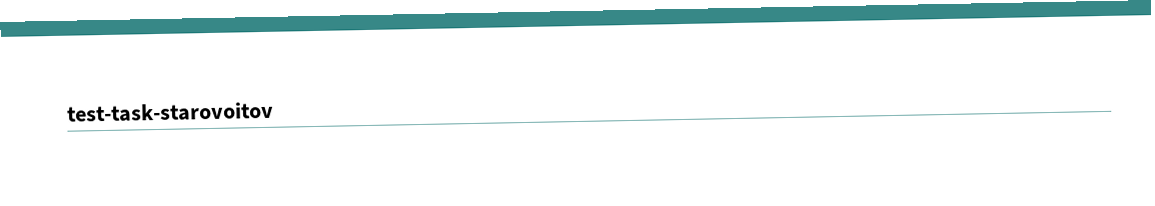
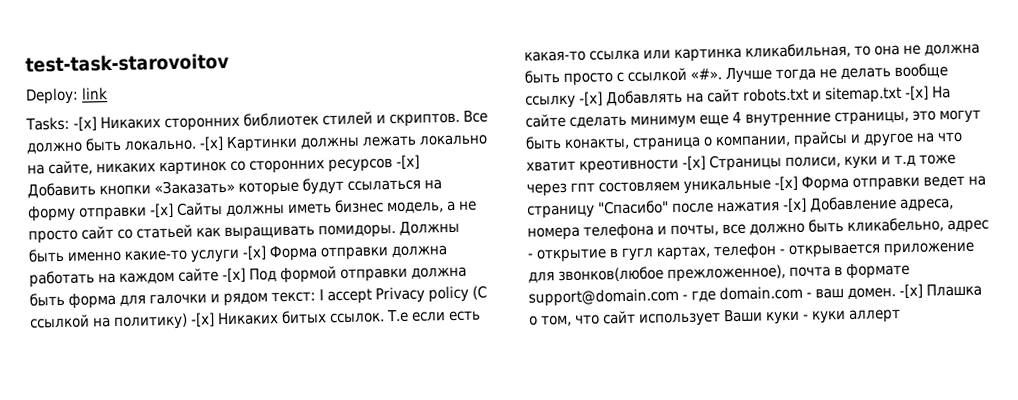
+ Deploy: link
+ Tasks: -[x] Никаких сторонних библиотек стилей и скриптов. Все должно быть локально. -[x] Картинки должны лежать локально на сайте, никаких картинок со сторонних ресурсов -[x] Добавить кнопки «Заказать» которые будут ссылаться на форму отправки -[x] Сайты должны иметь бизнес модель, а не просто сайт со статьей как выращивать помидоры. Должны быть именно какие-то услуги -[x] Форма отправки должна работать на каждом сайте -[x] Под формой отправки должна быть форма для галочки и рядом текст: I accept Privacy policy (С ссылкой на политику) -[x] Никаких битых ссылок. Т.е если есть какая-то ссылка или картинка кликабильная, то она не должна быть просто с ссылкой «#». Лучше тогда не делать вообще ссылку -[x] Добавлять на сайт robots.txt и sitemap.txt -[x] На сайте сделать минимум еще 4 внутренние страницы, это могут быть конакты, страница о компании, прайсы и другое на что хватит креотивности -[x] Страницы полиси, куки и т.д тоже через гпт состовляем уникальные -[x] Форма отправки ведет на страницу "Спасибо" после нажатия -[x] Добавление адреса, номера телефона и почты, все должно быть кликабельно, адрес - открытие в гугл картах, телефон - открывается приложение для звонков(любое прежложенное), почта в формате support@domain.com - где domain.com - ваш домен. -[x] Плашка о том, что сайт использует Ваши куки - куки аллерт

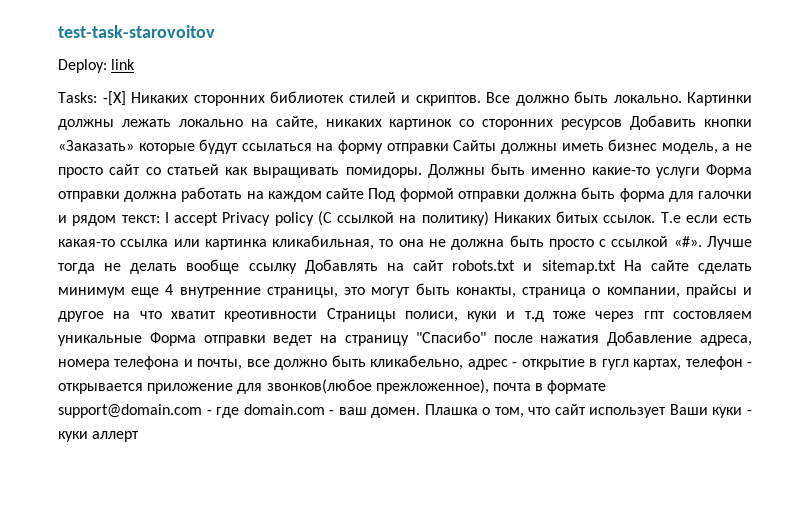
- Tasks: -[x] Никаких сторонних библиотек стилей и скриптов.
+ Tasks: -[X] Никаких сторонних библиотек стилей и скриптов.
- -[x] Картинки должны лежать локально на сайте, никаких картинок со сторонних ресурсов -[x] Добавить кнопки «Заказать» которые будут ссылаться на форму отправки -[x] Сайты должны иметь бизнес модель, а не просто сайт со статьей как выращивать помидоры.
+ Картинки должны лежать локально на сайте, никаких картинок со сторонних ресурсов Добавить кнопки «Заказать» которые будут ссылаться на форму отправки Сайты должны иметь бизнес модель, а не просто сайт со статьей как выращивать помидоры.
- Должны быть именно какие-то услуги -[x] Форма отправки должна работать на каждом сайте -[x] Под формой отправки должна быть форма для галочки и рядом текст: I accept Privacy policy (С ссылкой на политику) -[x] Никаких битых ссылок.
+ Должны быть именно какие-то услуги Форма отправки должна работать на каждом сайте Под формой отправки должна быть форма для галочки и рядом текст: I accept Privacy policy (С ссылкой на политику) Никаких битых ссылок.
- Лучше тогда не делать вообще ссылку -[x] Добавлять на сайт robots.txt и sitemap.txt -[x] На сайте сделать минимум еще 4 внутренние страницы, это могут быть конакты, страница о компании, прайсы и другое на что хватит креотивности -[x] Страницы полиси, куки и т.д тоже через гпт состовляем уникальные -[x] Форма отправки ведет на страницу "Спасибо" после нажатия -[x] Добавление адреса, номера телефона и почты, все должно быть кликабельно, адрес - открытие в гугл картах, телефон - открывается приложение для звонков(любое прежложенное), почта в формате support@domain.com - где domain.com - ваш домен.
+ Лучше тогда не делать вообще ссылку Добавлять на сайт robots.txt и sitemap.txt На сайте сделать минимум еще 4 внутренние страницы, это могут быть конакты, страница о компании, прайсы и другое на что хватит креотивности Страницы полиси, куки и т.д тоже через гпт состовляем уникальные Форма отправки ведет на страницу "Спасибо" после нажатия Добавление адреса, номера телефона и почты, все должно быть кликабельно, адрес - открытие в гугл картах, телефон - открывается приложение для звонков(любое прежложенное), почта в формате support@domain.com - где domain.com - ваш домен.
- -[x] Плашка о том, что сайт использует Ваши куки - куки аллерт
+ Плашка о том, что сайт использует Ваши куки - куки аллерт

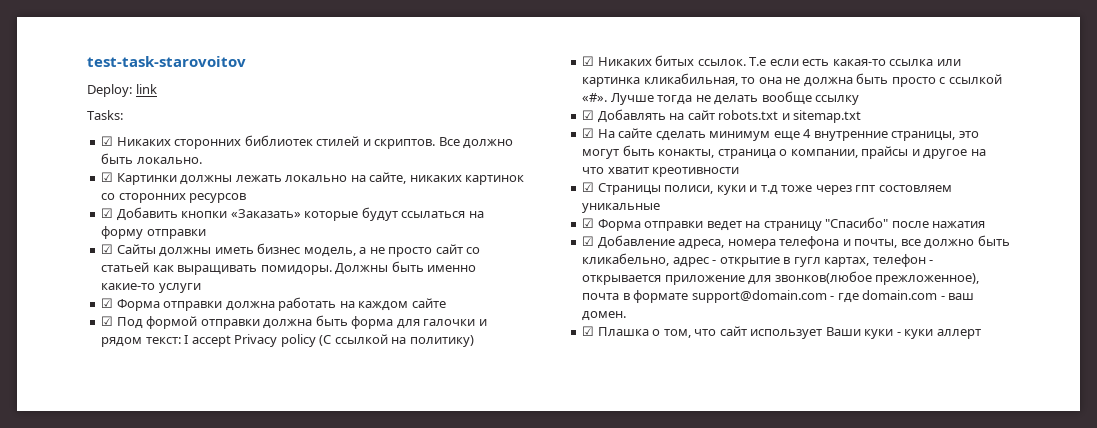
- Tasks: -[X] Никаких сторонних библиотек стилей и скриптов.
+ Tasks:
+ ☑ Никаких сторонних библиотек стилей и скриптов.
- Все должно быть локально. Картинки должны лежать локально на сайте, никаких картинок со сторонних ресурсов Добавить кнопки «Заказать» которые будут ссылаться на форму отправки Сайты должны иметь бизнес модель, а не просто сайт со статьей как выращивать помидоры.
+ Все должно быть локально.
+ ☑ Картинки должны лежать локально на сайте, никаких картинок со сторонних ресурсов
+ ☑ Добавить кнопки «Заказать» которые будут ссылаться на форму отправки
+ ☑ Сайты должны иметь бизнес модель, а не просто сайт со статьей как выращивать помидоры.
- Должны быть именно какие-то услуги Форма отправки должна работать на каждом сайте Под формой отправки должна быть форма для галочки и рядом текст: I accept Privacy policy (С ссылкой на политику) Никаких битых ссылок.
+ Должны быть именно какие-то услуги
+ ☑ Форма отправки должна работать на каждом сайте
+ ☑ Под формой отправки должна быть форма для галочки и рядом текст: I accept Privacy policy (С ссылкой на политику)
+ ☑ Никаких битых ссылок.
- Лучше тогда не делать вообще ссылку Добавлять на сайт robots.txt и sitemap.txt На сайте сделать минимум еще 4 внутренние страницы, это могут быть конакты, страница о компании, прайсы и другое на что хватит креотивности Страницы полиси, куки и т.д тоже через гпт состовляем уникальные Форма отправки ведет на страницу "Спасибо" после нажатия Добавление адреса, номера телефона и почты, все должно быть кликабельно, адрес - открытие в гугл картах, телефон - открывается приложение для звонков(любое прежложенное), почта в формате support@domain.com - где domain.com - ваш домен. Плашка о том, что сайт использует Ваши куки - куки аллерт
+ Лучше тогда не делать вообще ссылку
+ ☑ Добавлять на сайт robots.txt и sitemap.txt
+ ☑ На сайте сделать минимум еще 4 внутренние страницы, это могут быть конакты, страница о компании, прайсы и другое на что хватит креотивности
+ ☑ Страницы полиси, куки и т.д тоже через гпт состовляем уникальные
+ ☑ Форма отправки ведет на страницу "Спасибо" после нажатия
+ ☑ Добавление адреса, номера телефона и почты, все должно быть кликабельно, адрес - открытие в гугл картах, телефон - открывается приложение для звонков(любое прежложенное), почта в формате support@domain.com - где domain.com - ваш домен.
+ ☑ Плашка о том, что сайт использует Ваши куки - куки аллерт

